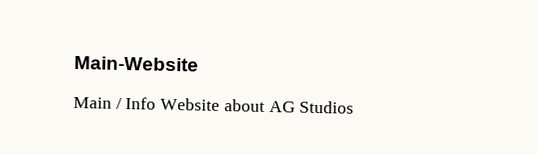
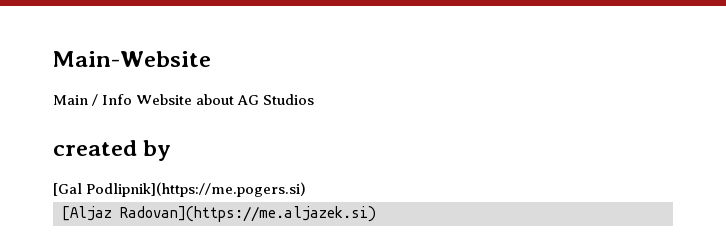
+ created by
+ [Gal Podlipnik](https://me.pogers.si)
+ [Aljaz Radovan](https://me.aljazek.si)

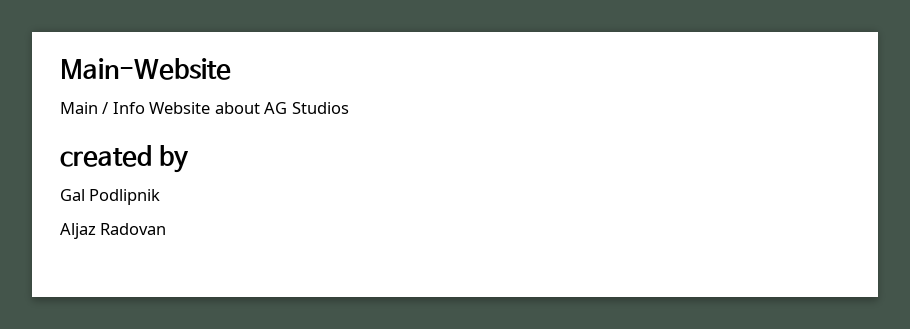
- [Gal Podlipnik](https://me.pogers.si)
- [Aljaz Radovan](https://me.aljazek.si)
+ Gal Podlipnik
+ Aljaz Radovan

